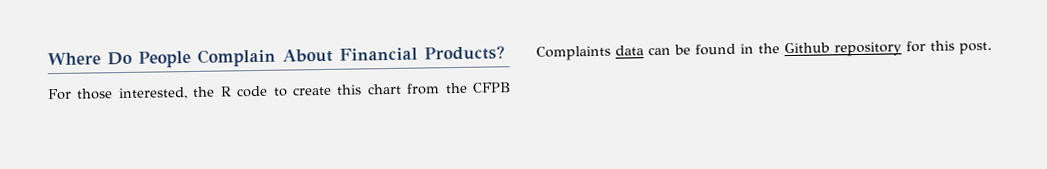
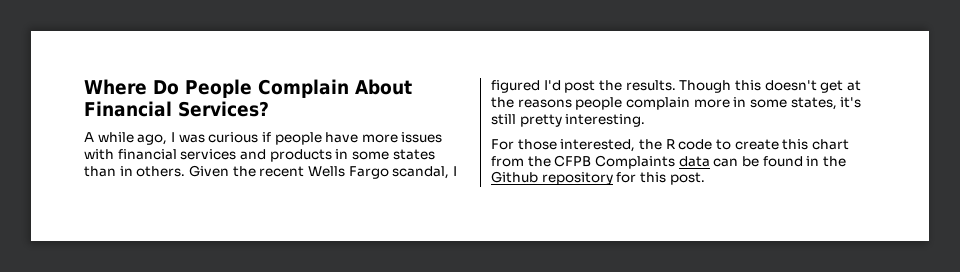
- Where Do People Complain About Financial Products?
+ Where Do People Complain About Financial Services?
+ A while ago, I was curious if people have more issues with financial services and products in some states than in others. Given the recent Wells Fargo scandal, I figured I'd post the results. Though this doesn't get at the reasons people complain more in some states, it's still pretty interesting.

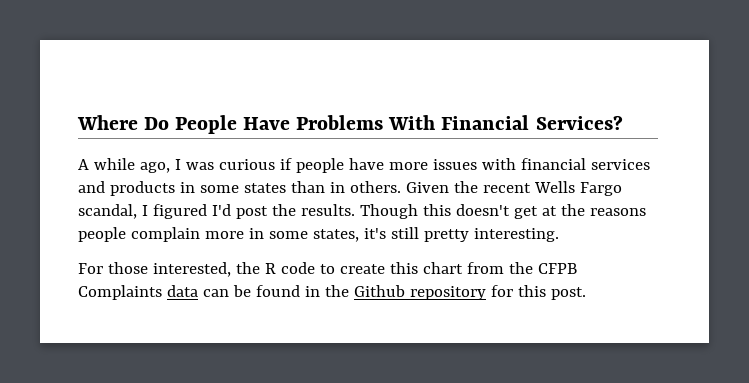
- Where Do People Complain About Financial Services?
+ Where Do People Have Problems With Financial Services?

